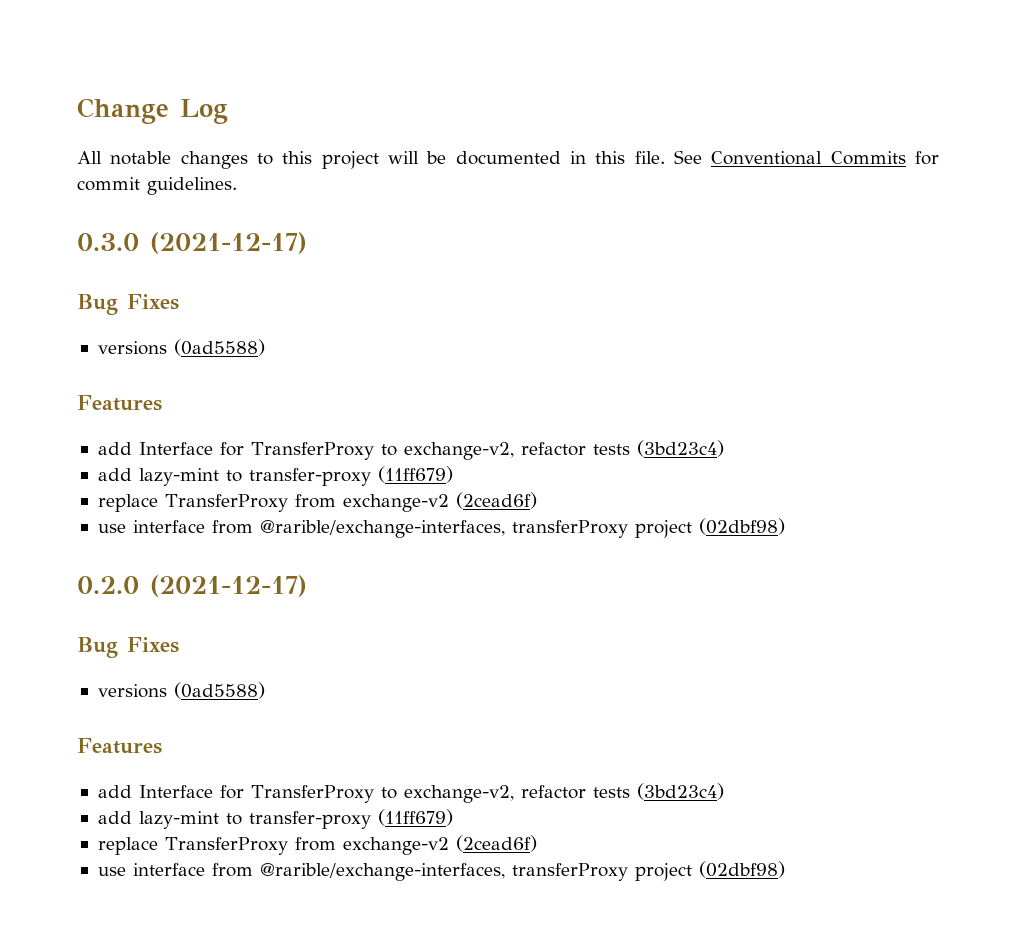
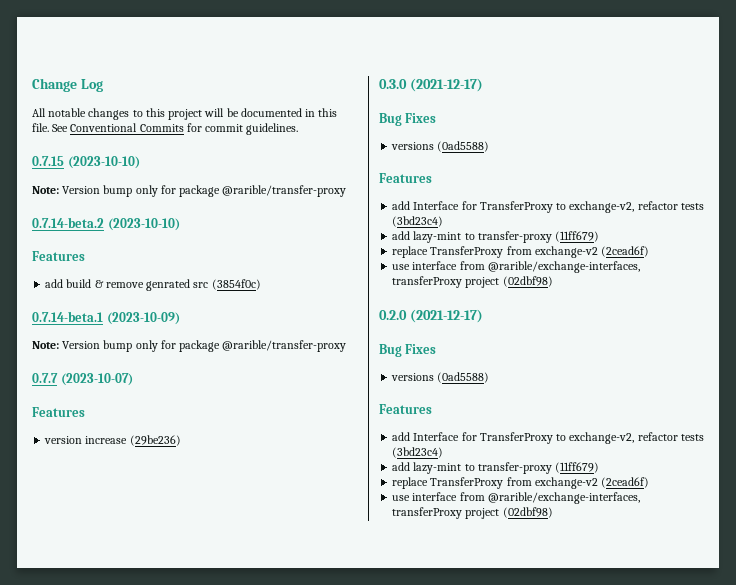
+ 0.7.15 (2023-10-10)
+ Note: Version bump only for package @rarible/transfer-proxy
+ 0.7.14-beta.2 (2023-10-10)
+ Features
+ add build & remove genrated src (3854f0c)
+ 0.7.14-beta.1 (2023-10-09)
+ Note: Version bump only for package @rarible/transfer-proxy
+ 0.7.7 (2023-10-07)
+ Features
+ version increase (29be236)

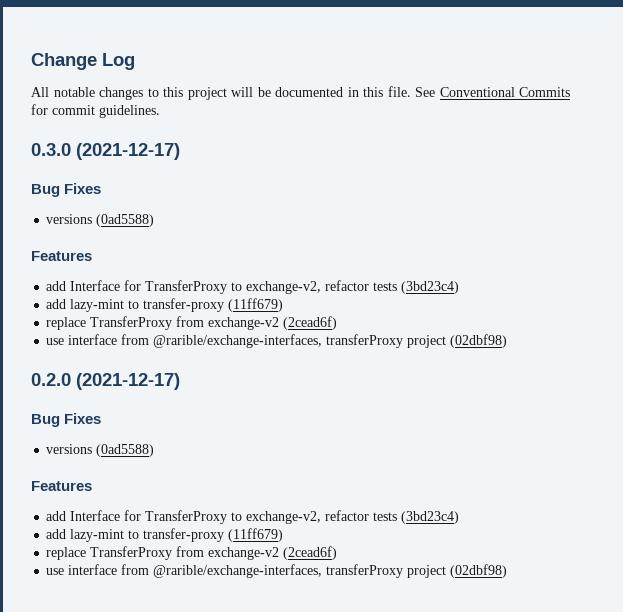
- 0.7.15 (2023-10-10)
- Note: Version bump only for package @rarible/transfer-proxy
- 0.7.14-beta.2 (2023-10-10)
- Features
- add build & remove genrated src (3854f0c)
- 0.7.14-beta.1 (2023-10-09)
- Note: Version bump only for package @rarible/transfer-proxy
- 0.7.7 (2023-10-07)
- Features
- version increase (29be236)

